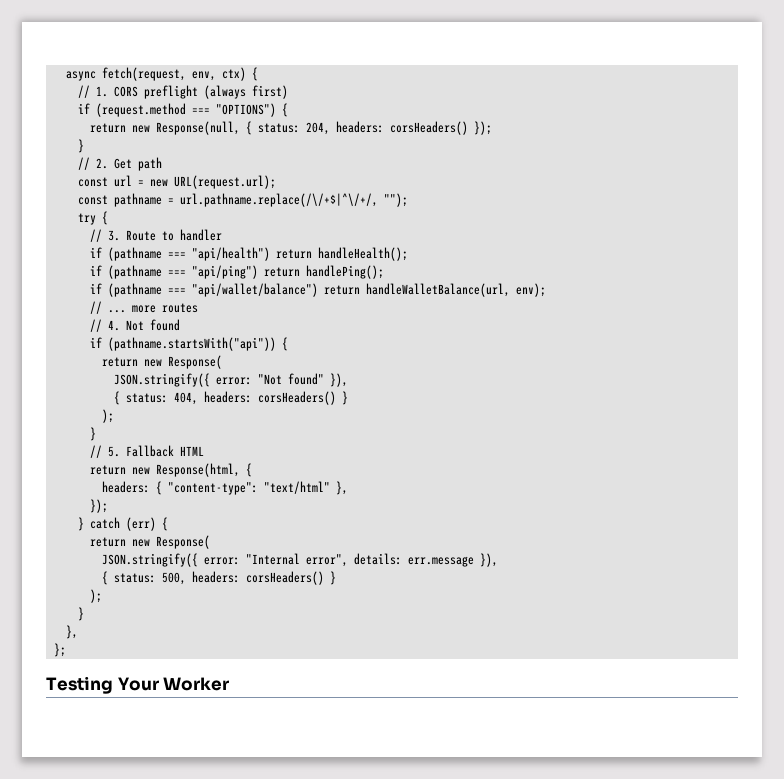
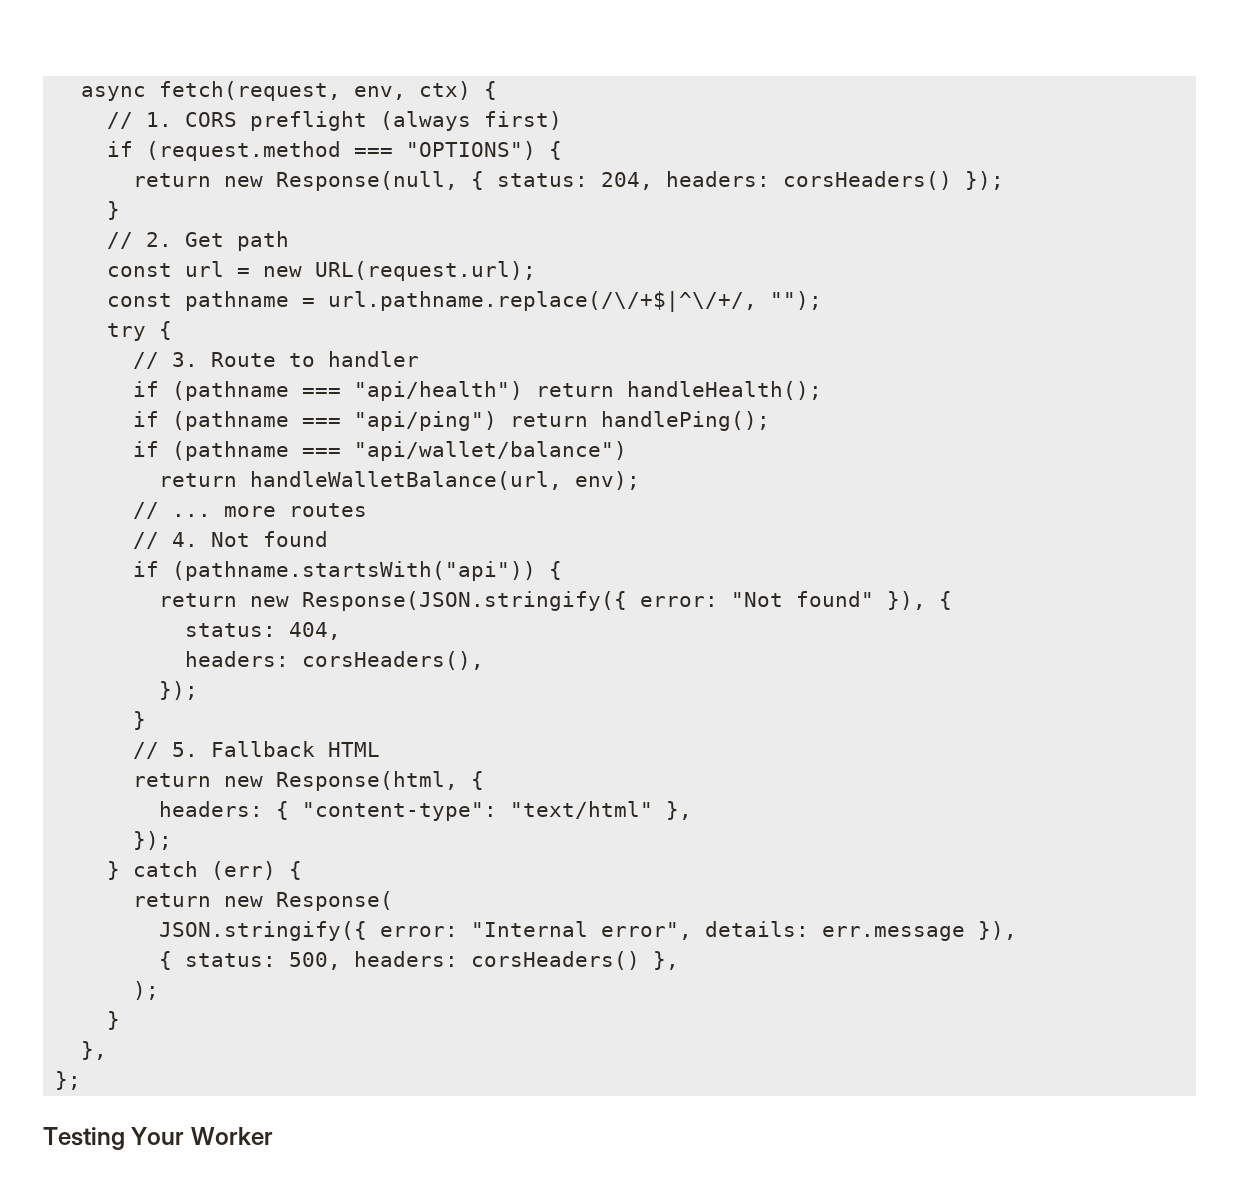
- if (pathname === "api/wallet/balance") return handleWalletBalance(url, env);
+ if (pathname === "api/wallet/balance")
+ return handleWalletBalance(url, env);
  if (pathname.startsWith("api")) {
- return new Response(
- JSON.stringify({ error: "Not found" }),
- { status: 404, headers: corsHeaders() }
- );
+ return new Response(JSON.stringify({ error: "Not found" }), {
+ status: 404,
+ headers: corsHeaders(),
+ });
- { status: 500, headers: corsHeaders() }
+ { status: 500, headers: corsHeaders() },

